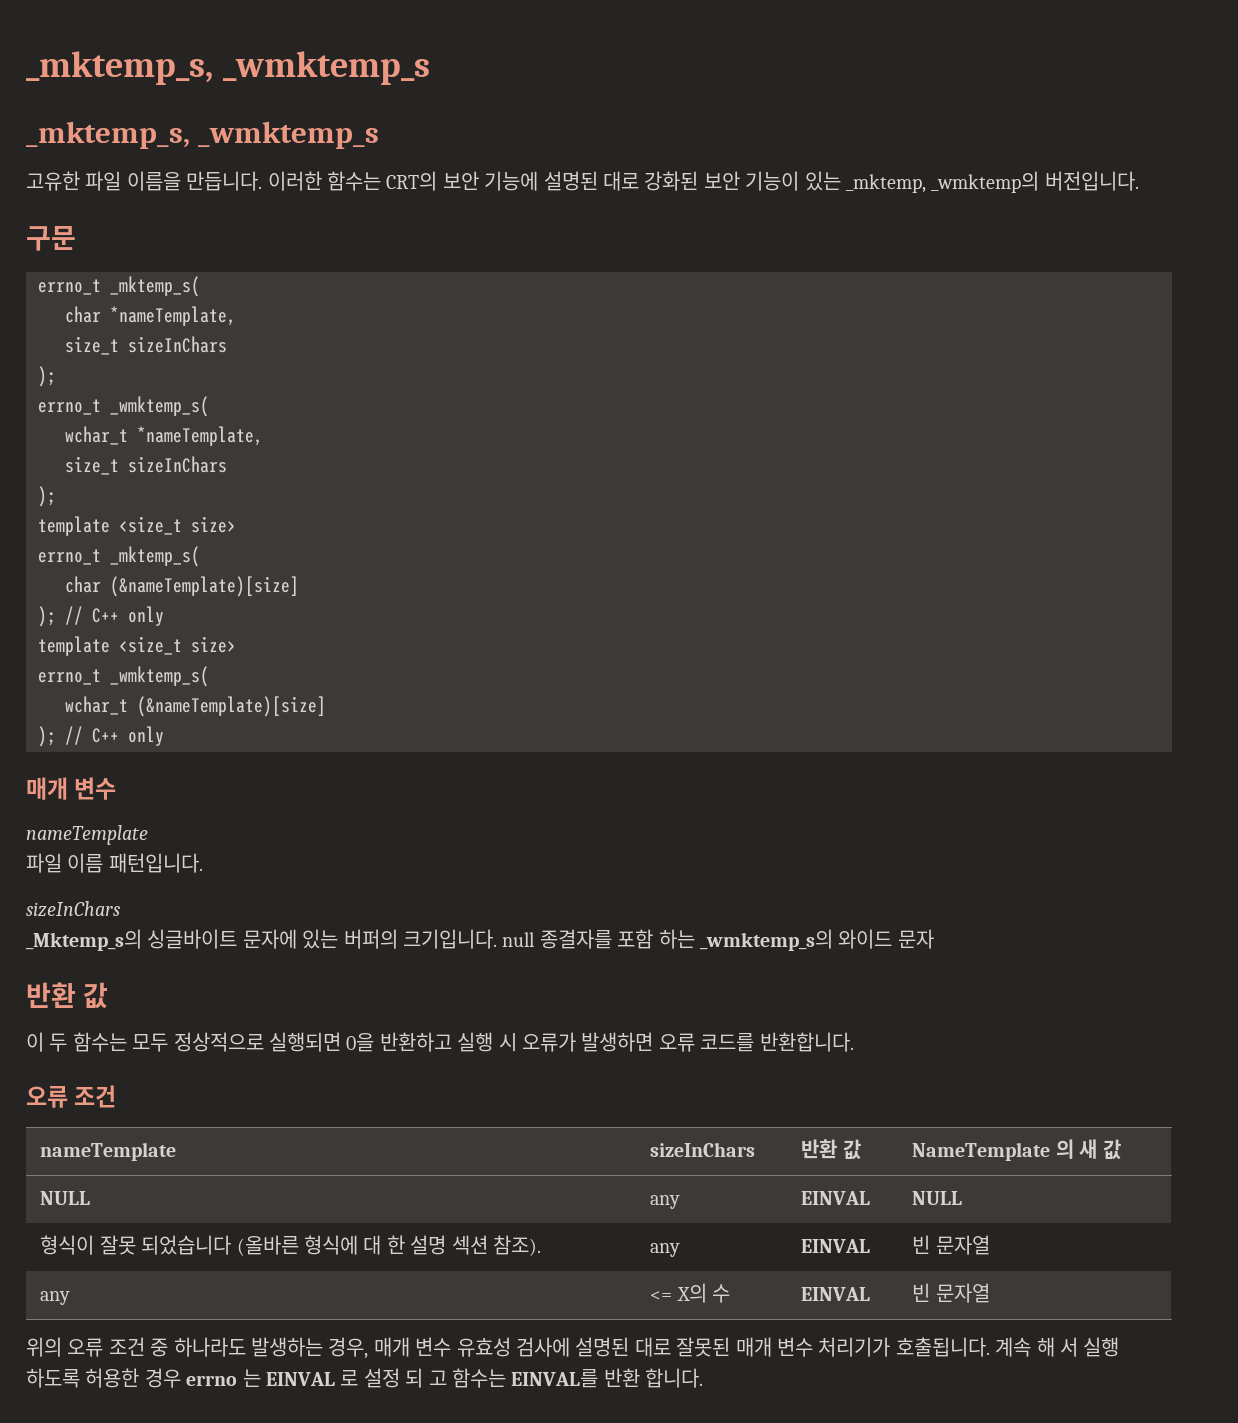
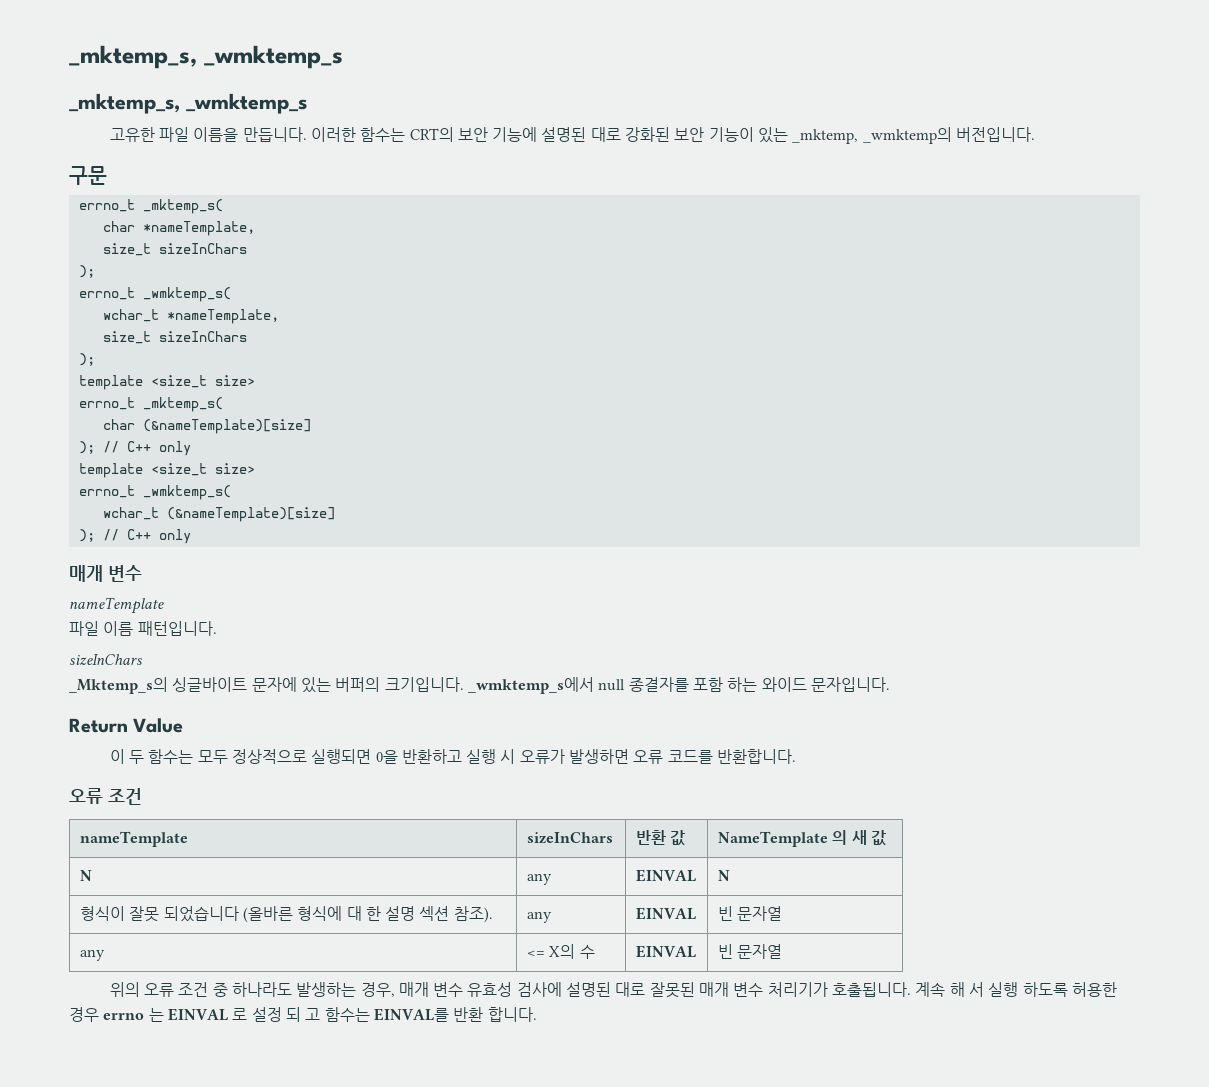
- _Mktemp_s의 싱글바이트 문자에 있는 버퍼의 크기입니다. null 종결자를 포함 하는 _wmktemp_s의 와이드 문자
- 반환 값
+ _Mktemp_s의 싱글바이트 문자에 있는 버퍼의 크기입니다. _wmktemp_s에서 null 종결자를 포함 하는 와이드 문자입니다.
+ Return Value
- NULL | any | EINVAL | NULL
+ N | any | EINVAL | N

